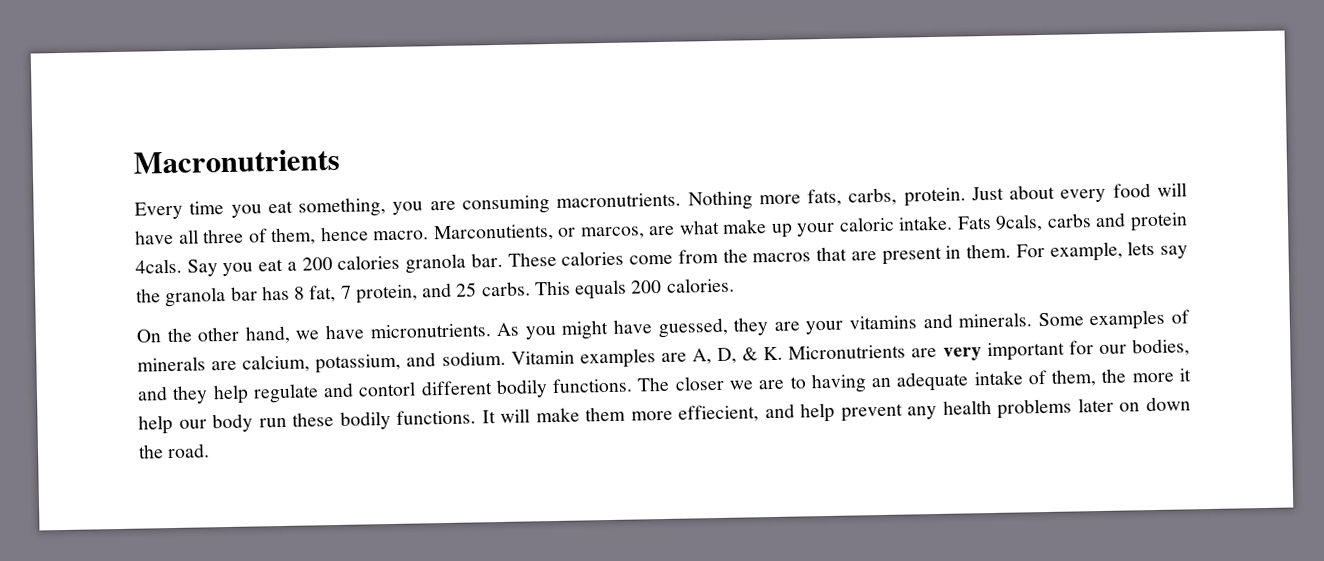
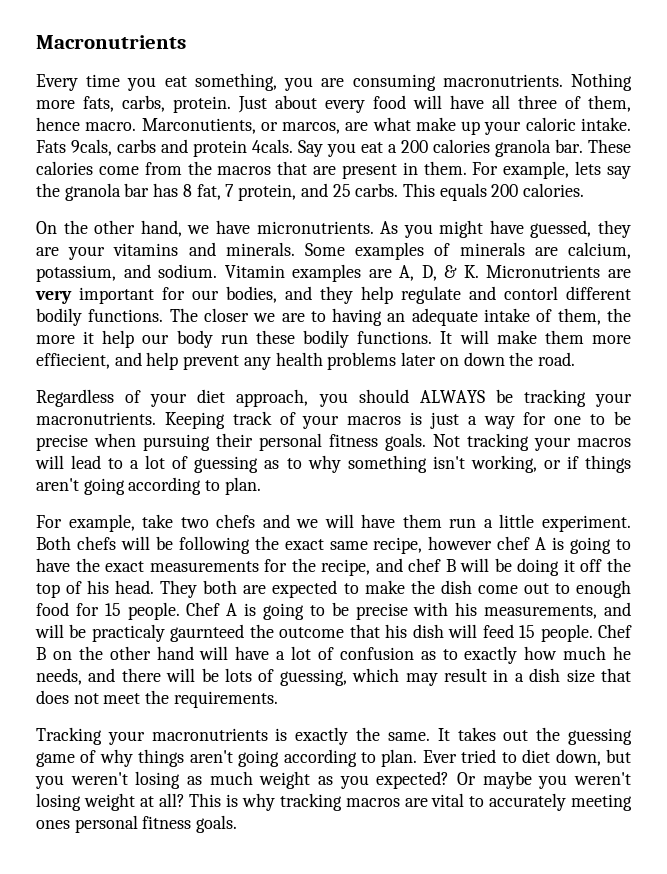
+ Regardless of your diet approach, you should ALWAYS be tracking your macronutrients. Keeping track of your macros is just a way for one to be precise when pursuing their personal fitness goals. Not tracking your macros will lead to a lot of guessing as to why something isn't working, or if things aren't going according to plan.
+ For example, take two chefs and we will have them run a little experiment. Both chefs will be following the exact same recipe, however chef A is going to have the exact measurements for the recipe, and chef B will be doing it off the top of his head. They both are expected to make the dish come out to enough food for 15 people. Chef A is going to be precise with his measurements, and will be practicaly gaurnteed the outcome that his dish will feed 15 people. Chef B on the other hand will have a lot of confusion as to exactly how much he needs, and there will be lots of guessing, which may result in a dish size that does not meet the requirements.
+ Tracking your macronutrients is exactly the same. It takes out the guessing game of why things aren't going according to plan. Ever tried to diet down, but you weren't losing as much weight as you expected? Or maybe you weren't losing weight at all? This is why tracking macros are vital to accurately meeting ones personal fitness goals.

